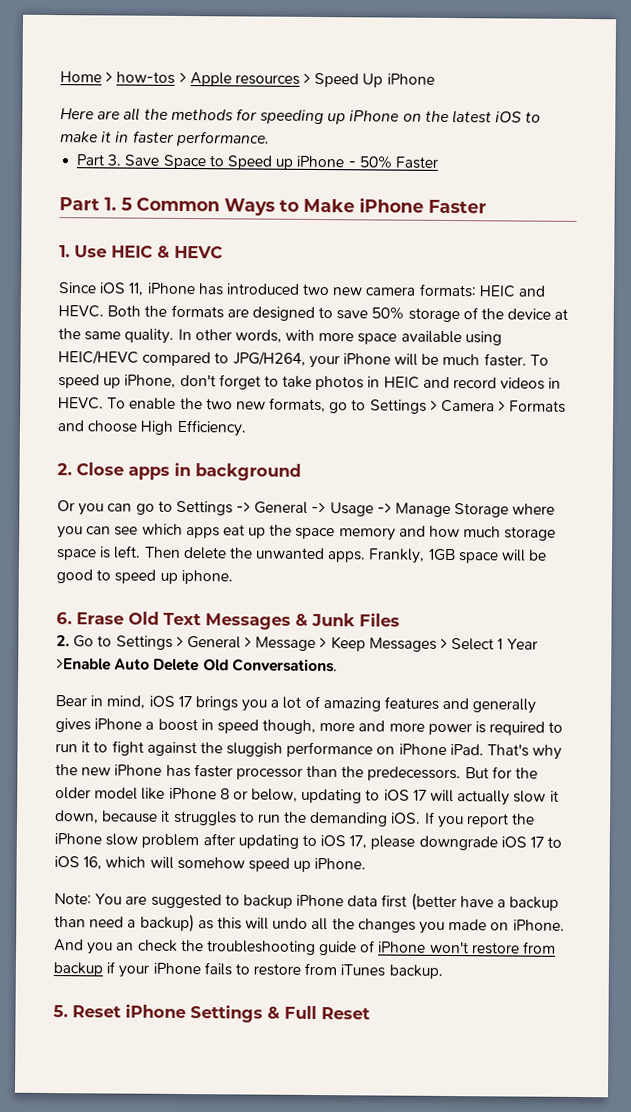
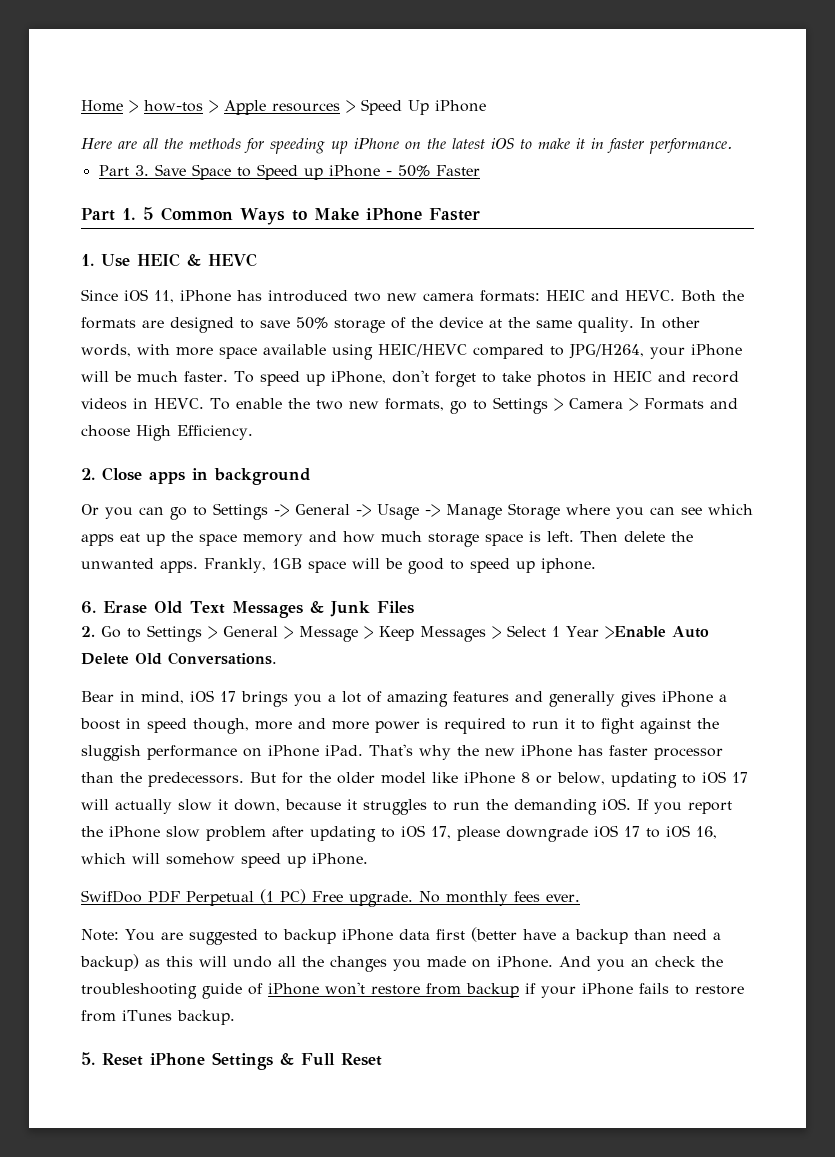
+ SwifDoo PDF Perpetual (1 PC) Free upgrade. No monthly fees ever.

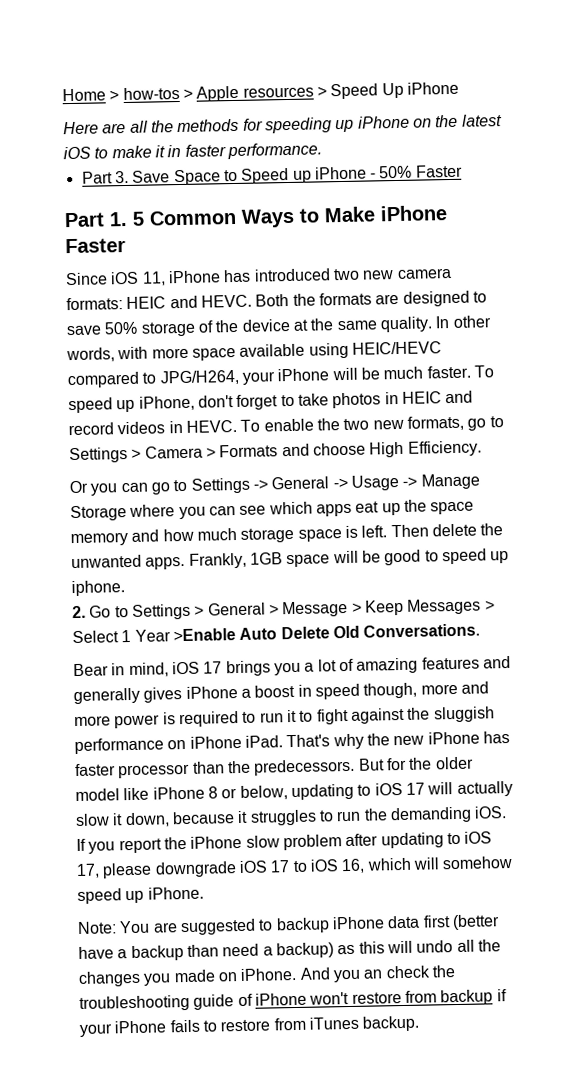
- 1. Use HEIC & HEVC
- 2. Close apps in background
- 6. Erase Old Text Messages & Junk Files
- SwifDoo PDF Perpetual (1 PC) Free upgrade. No monthly fees ever.
- 5. Reset iPhone Settings & Full Reset

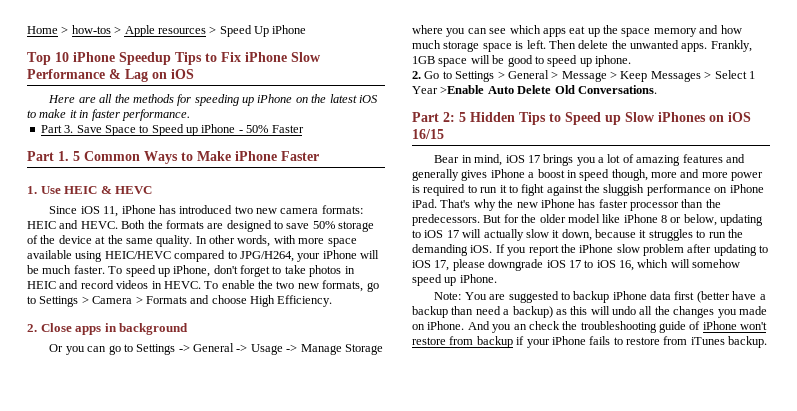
+ Top 10 iPhone Speedup Tips to Fix iPhone Slow Performance & Lag on iOS
+ 1. Use HEIC & HEVC
+ 2. Close apps in background
+ Part 2: 5 Hidden Tips to Speed up Slow iPhones on iOS 16/15

